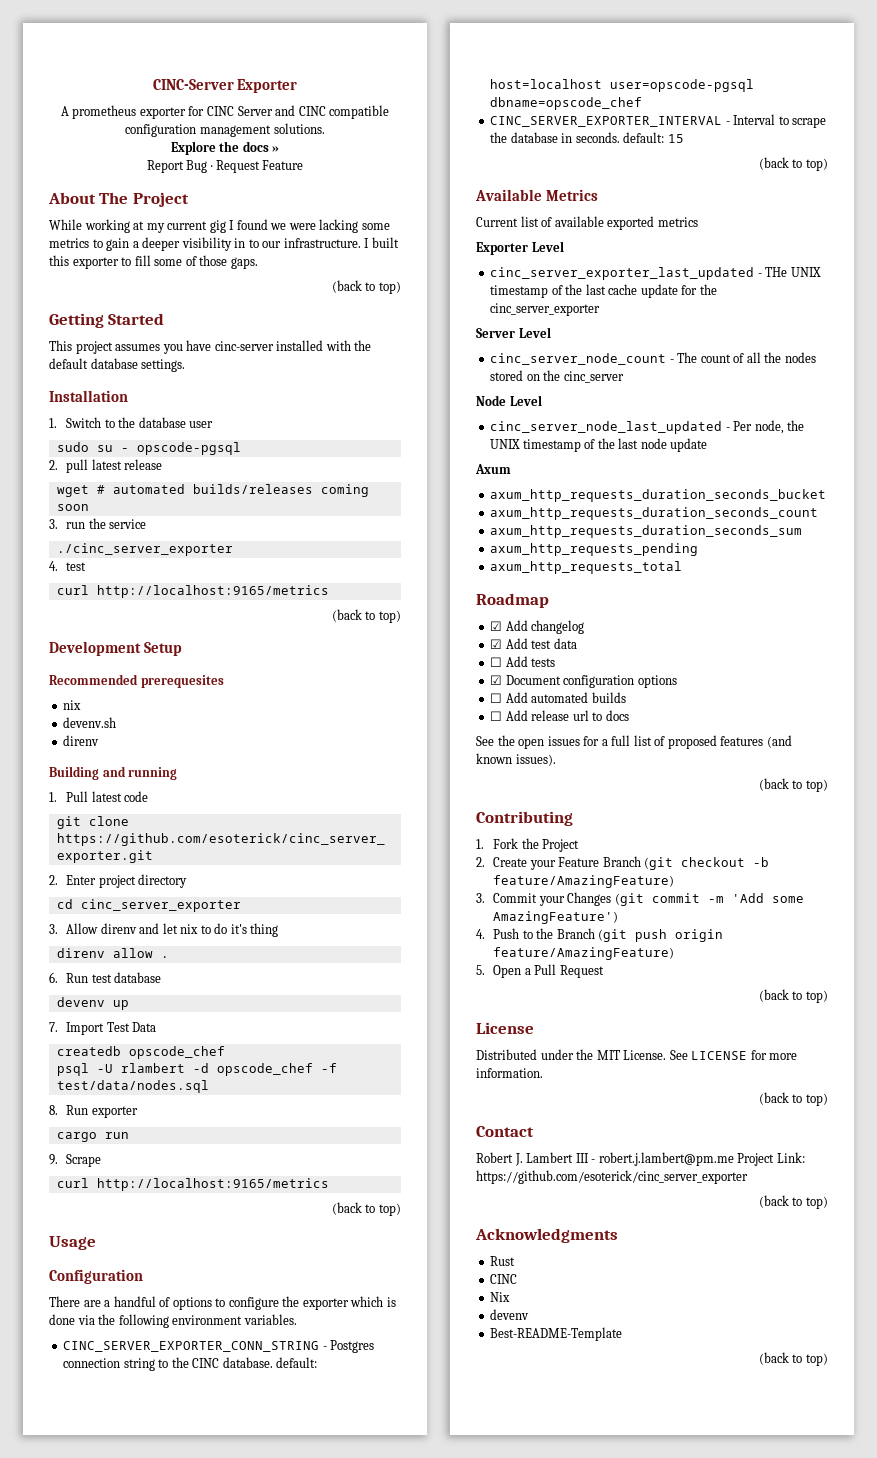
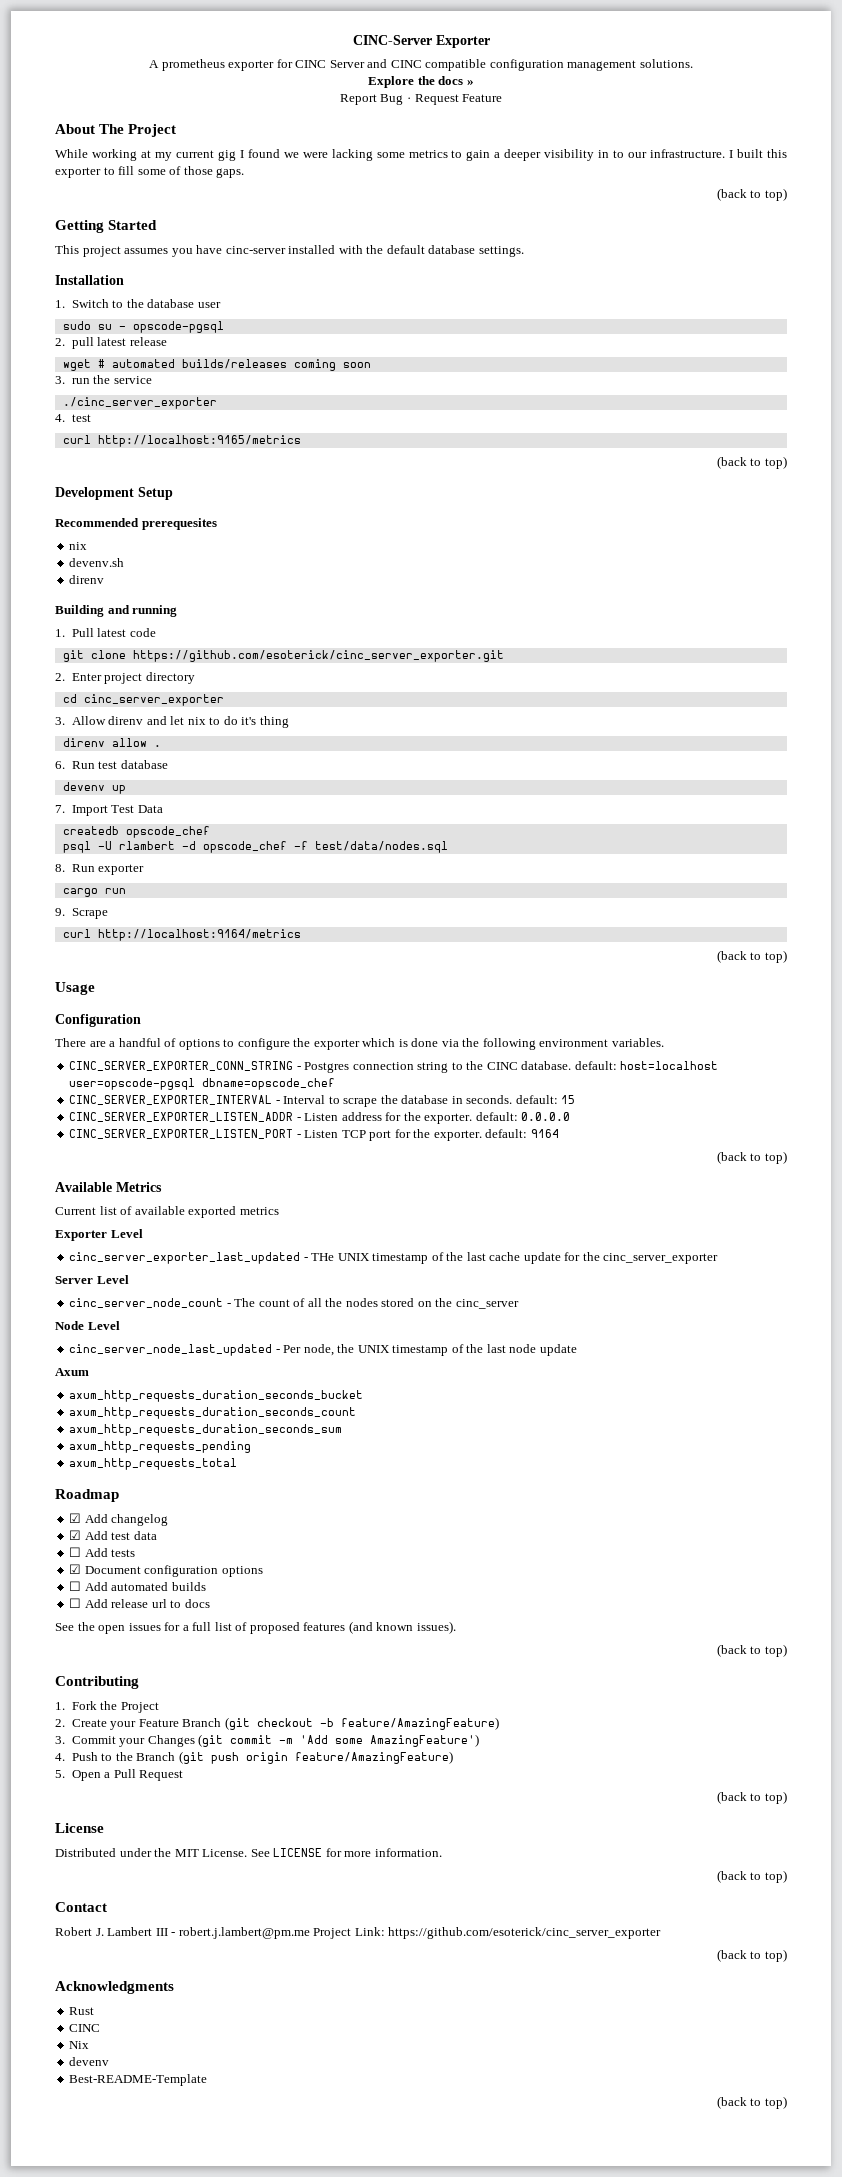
  9. Scrape
- curl http://localhost:9165/metrics
+ curl http://localhost:9164/metrics
+ CINC_SERVER_EXPORTER_LISTEN_ADDR - Listen address for the exporter. default: 0.0.0.0
+ CINC_SERVER_EXPORTER_LISTEN_PORT - Listen TCP port for the exporter. default: 9164

